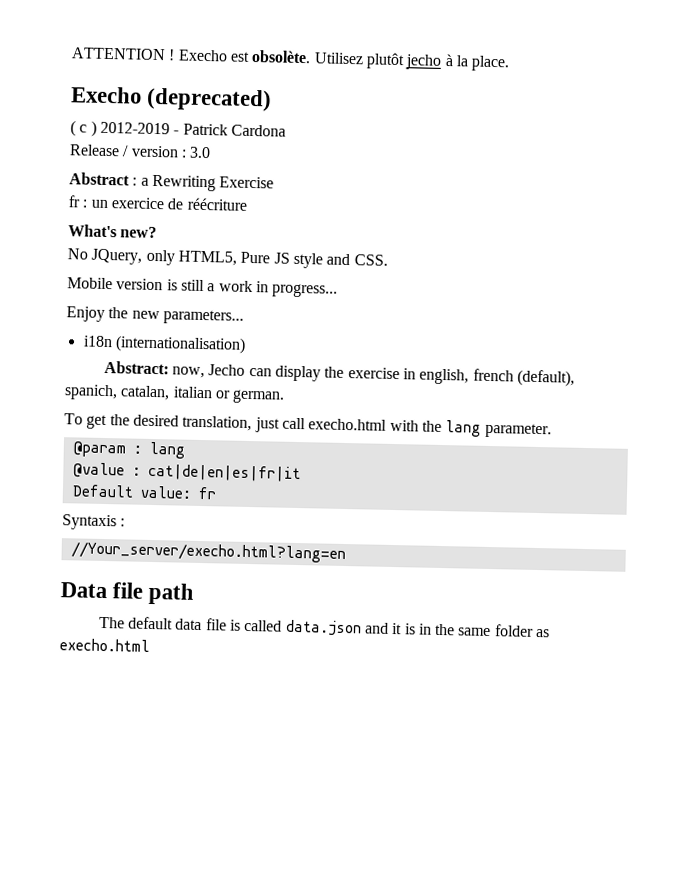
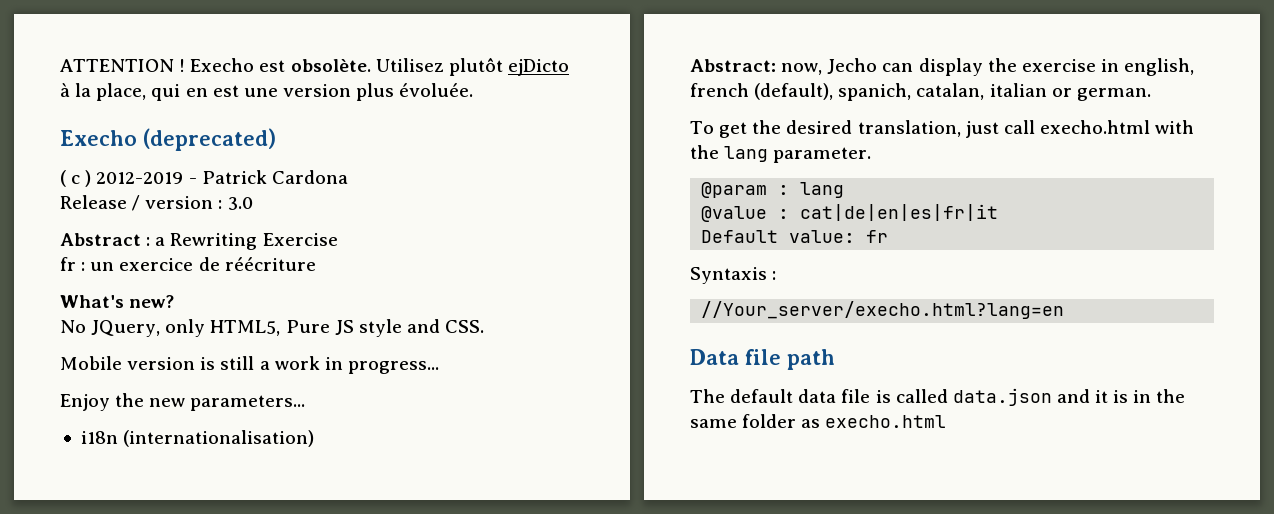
- Utilisez plutôt jecho à la place.
+ Utilisez plutôt ejDicto à la place, qui en est une version plus évoluée.

